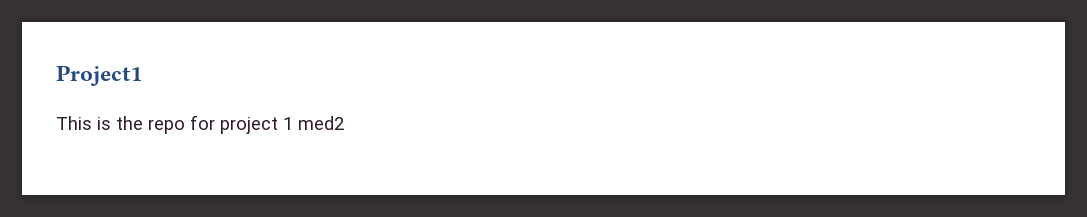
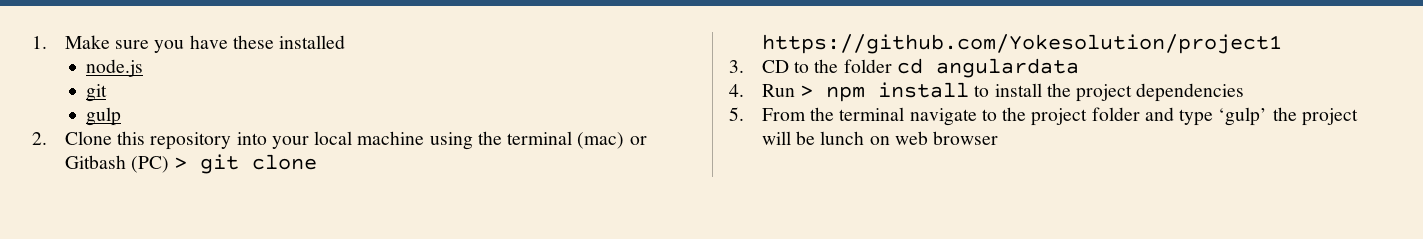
- Project1
- This is the repo for project 1 med2
+ 1. Make sure you have these installed
+ node.js
+ git
+ gulp
+ 2. Clone this repository into your local machine using the terminal (mac) or Gitbash (PC) > git clone https://github.com/Yokesolution/project1
+ 3. CD to the folder cd angulardata
+ 4. Run > npm install to install the project dependencies
+ 5. From the terminal navigate to the project folder and type ‘gulp’ the project will be lunch on web browser

